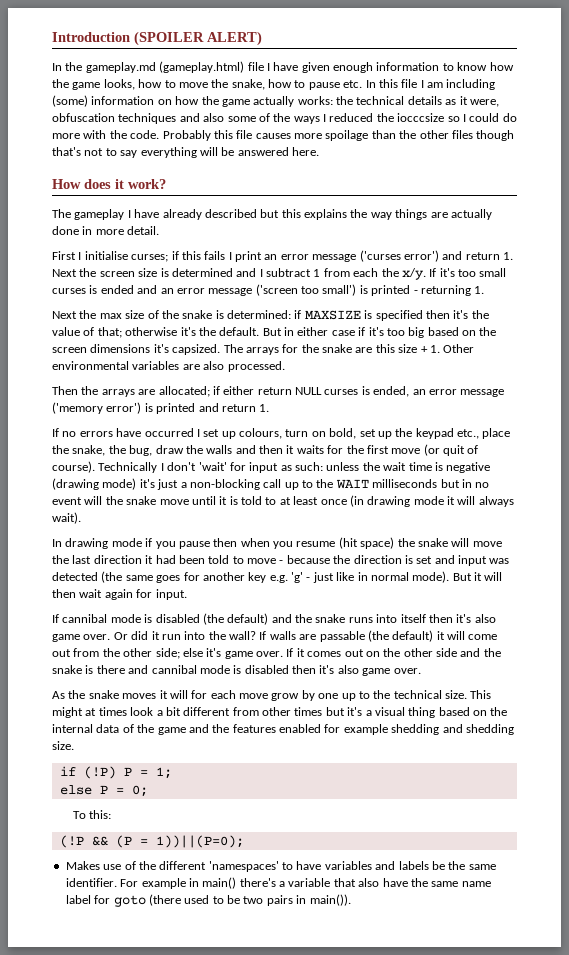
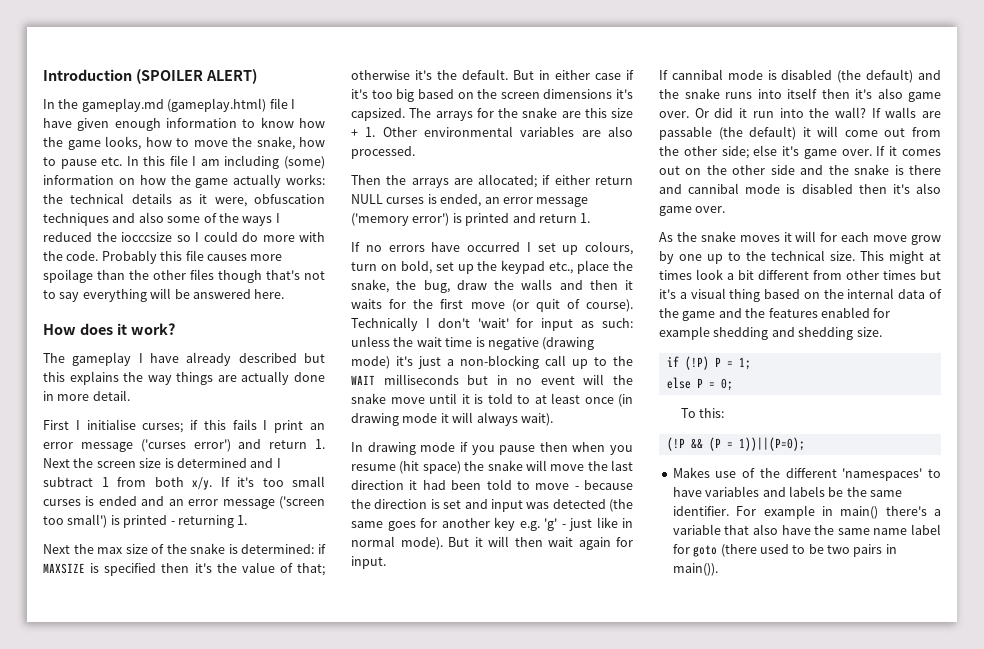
- First I initialise curses; if this fails I print an error message ('curses error') and return 1. Next the screen size is determined and I subtract 1 from each the x/y.
+ First I initialise curses; if this fails I print an error message ('curses error') and return 1. Next the screen size is determined and I subtract 1 from both x/y.

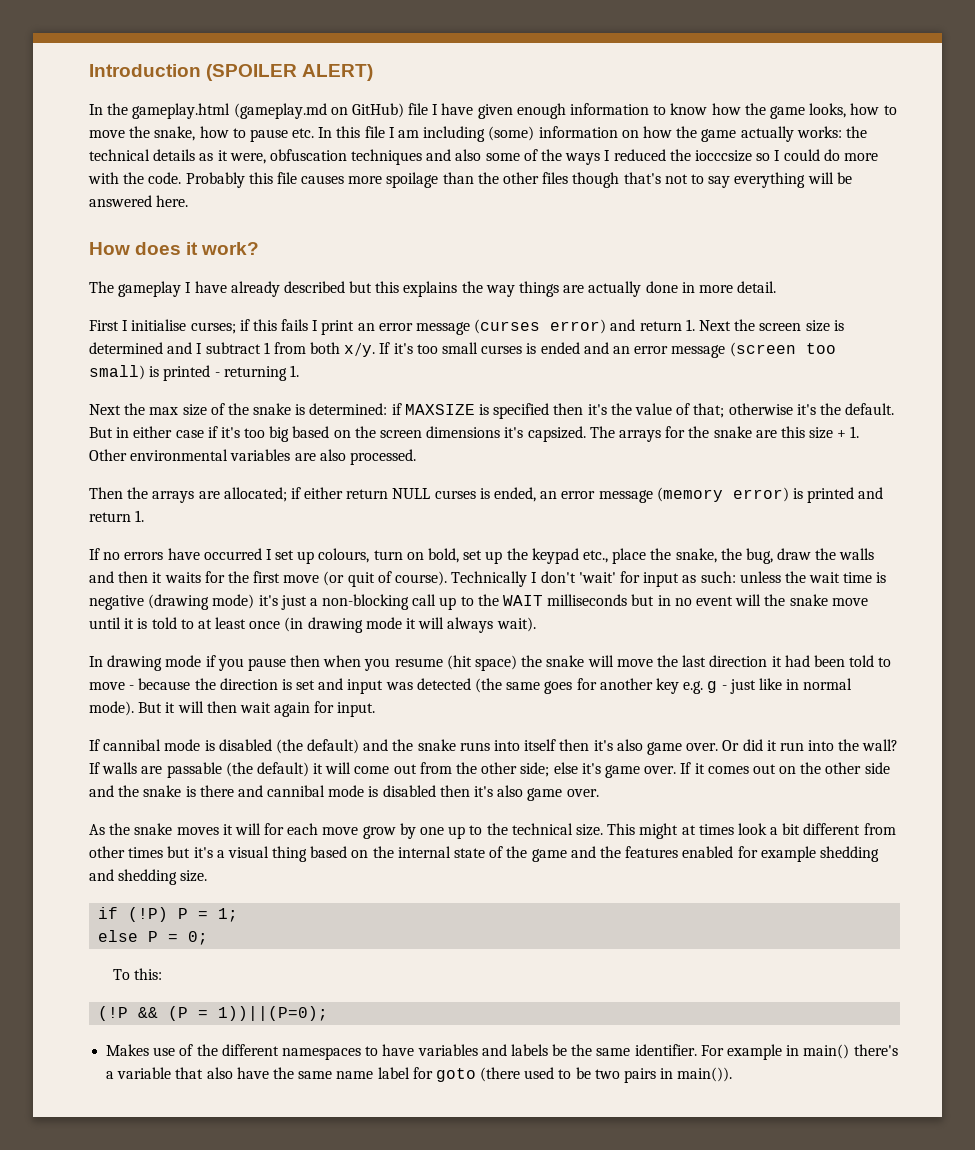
- In the gameplay.md (gameplay.html) file I have given enough information to know how the game looks, how to move the snake, how to pause etc. In this file I am including (some) information on how the game actually works:
+ In the gameplay.html (gameplay.md on GitHub) file I have given enough information to know how the game looks, how to move the snake, how to pause etc. In this file I am including (some) information on how the game actually works:
- First I initialise curses; if this fails I print an error message ('curses error') and return 1. Next the screen size is determined and I subtract 1 from both x/y.
+ First I initialise curses; if this fails I print an error message (curses error) and return 1. Next the screen size is determined and I subtract 1 from both x/y.
- If it's too small curses is ended and an error message ('screen too small') is printed - returning 1.
+ If it's too small curses is ended and an error message (screen too small) is printed - returning 1.
- Then the arrays are allocated; if either return NULL curses is ended, an error message ('memory error') is printed and return 1.
+ Then the arrays are allocated; if either return NULL curses is ended, an error message (memory error) is printed and return 1.
- In drawing mode if you pause then when you resume (hit space) the snake will move the last direction it had been told to move - because the direction is set and input was detected (the same goes for another key e.g. 'g' - just like in normal mode).
+ In drawing mode if you pause then when you resume (hit space) the snake will move the last direction it had been told to move - because the direction is set and input was detected (the same goes for another key e.g. g - just like in normal mode).
- This might at times look a bit different from other times but it's a visual thing based on the internal data of the game and the features enabled for example shedding and shedding size.
+ This might at times look a bit different from other times but it's a visual thing based on the internal state of the game and the features enabled for example shedding and shedding size.
- Makes use of the different 'namespaces' to have variables and labels be the same identifier.
+ Makes use of the different namespaces to have variables and labels be the same identifier.

